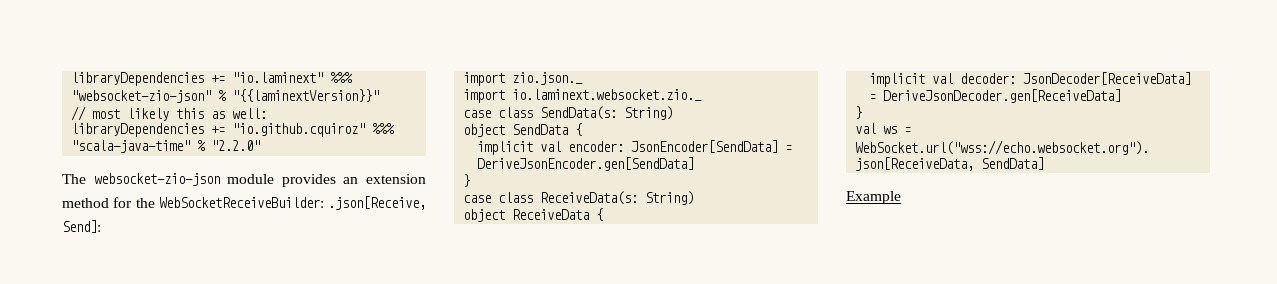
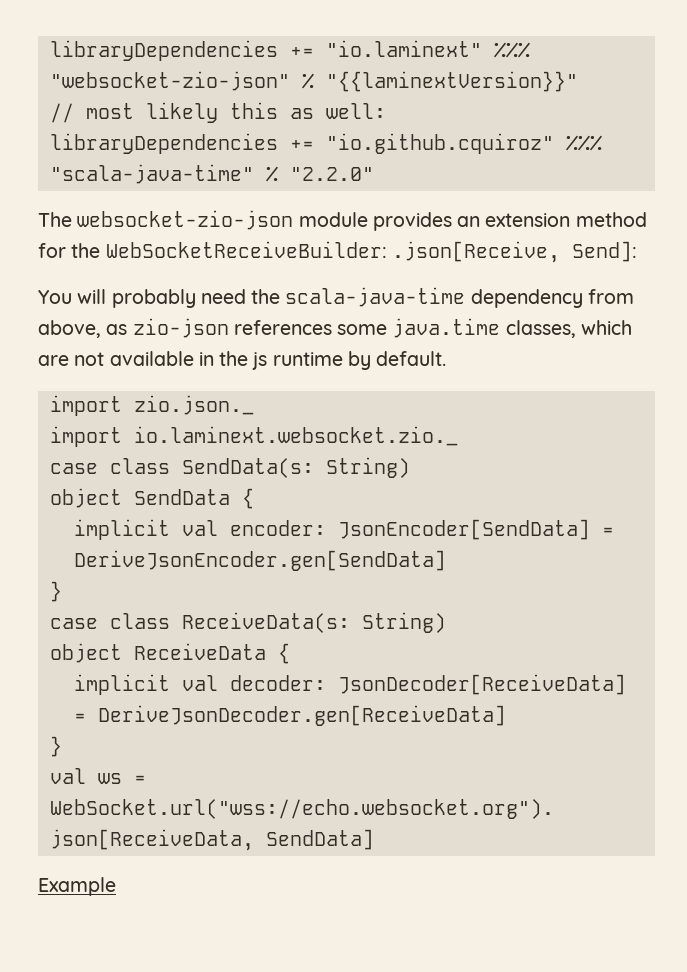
+ You will probably need the scala-java-time dependency from above, as zio-json references some java.time classes, which are not available in the js runtime by default.

